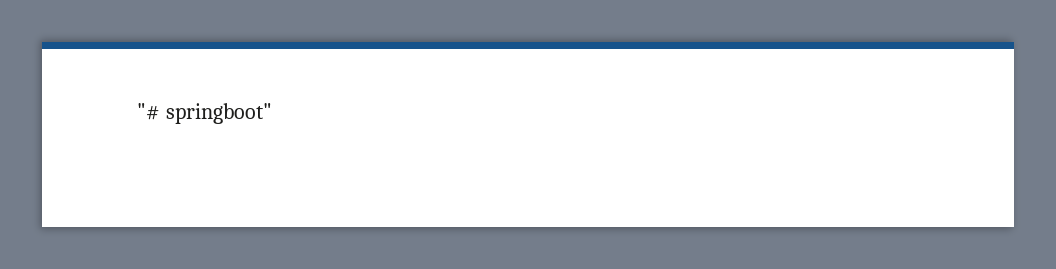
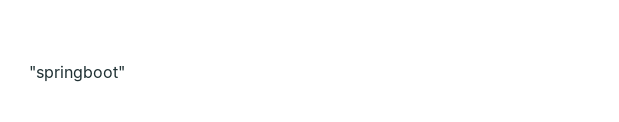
- "# springboot"
+ "springboot"

